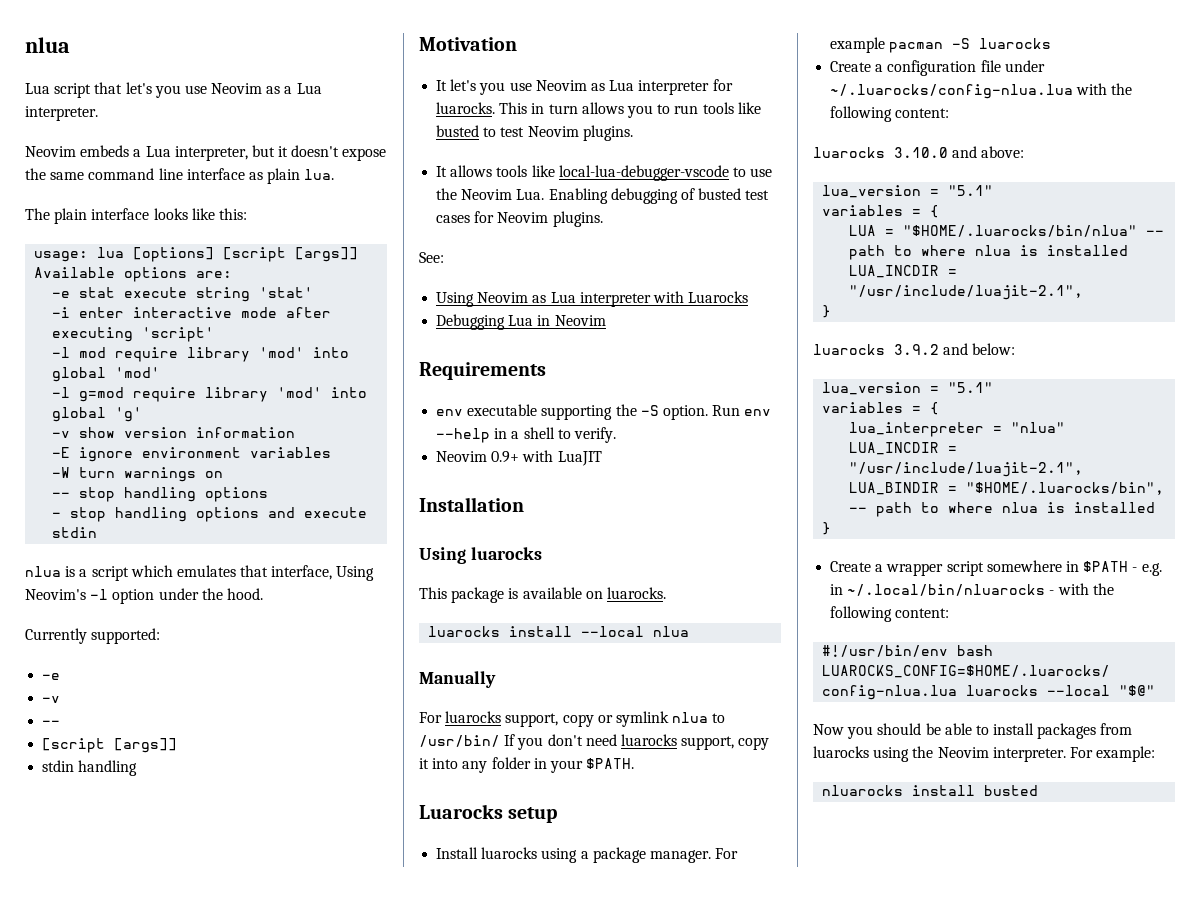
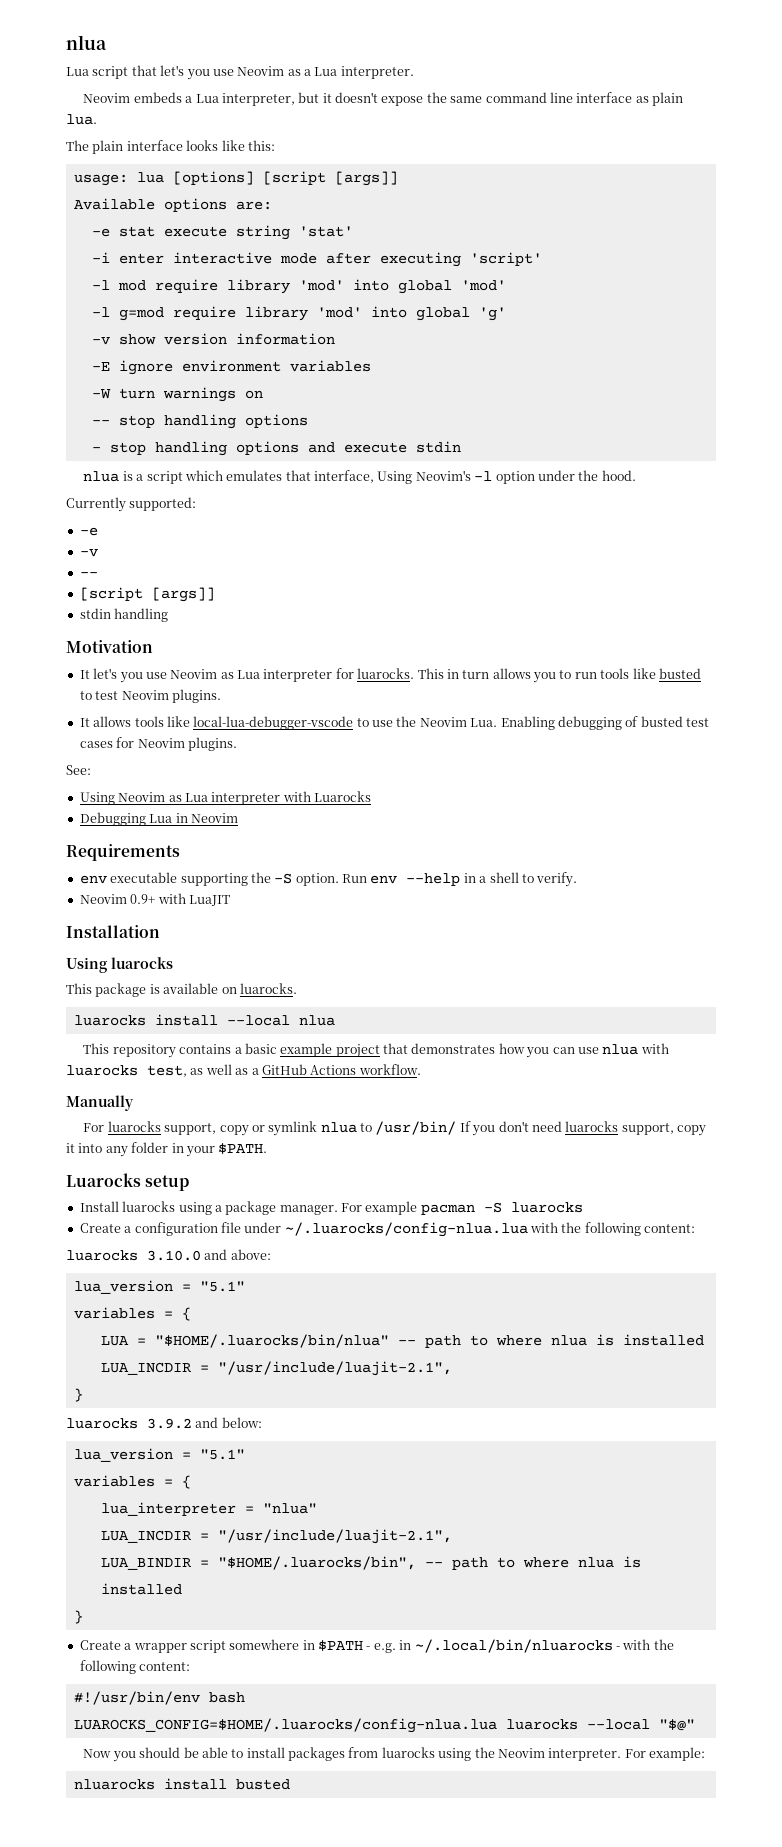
+ This repository contains a basic example project that demonstrates how you can use nlua with luarocks test, as well as a GitHub Actions workflow.

